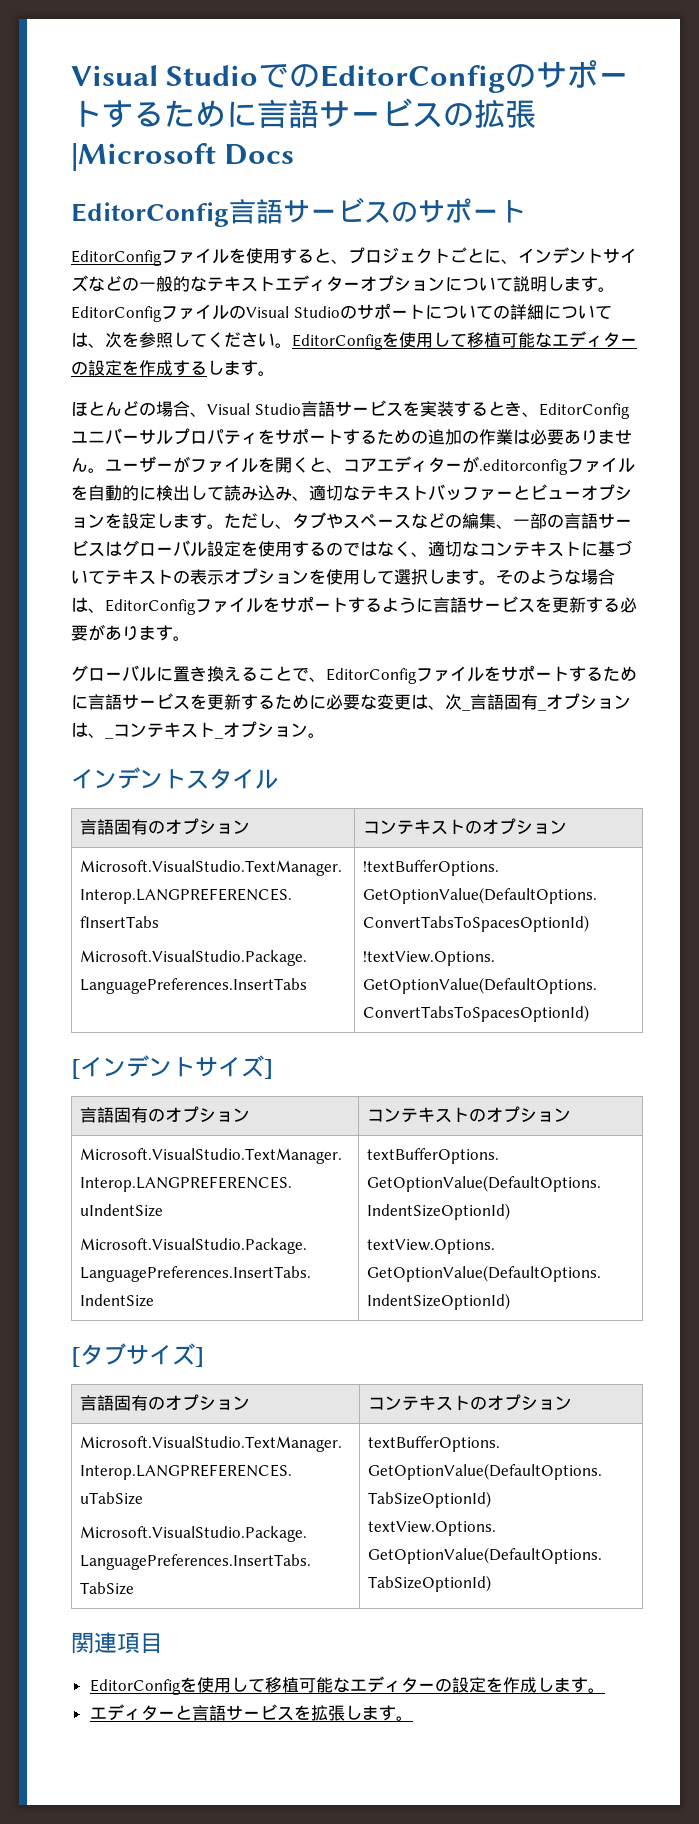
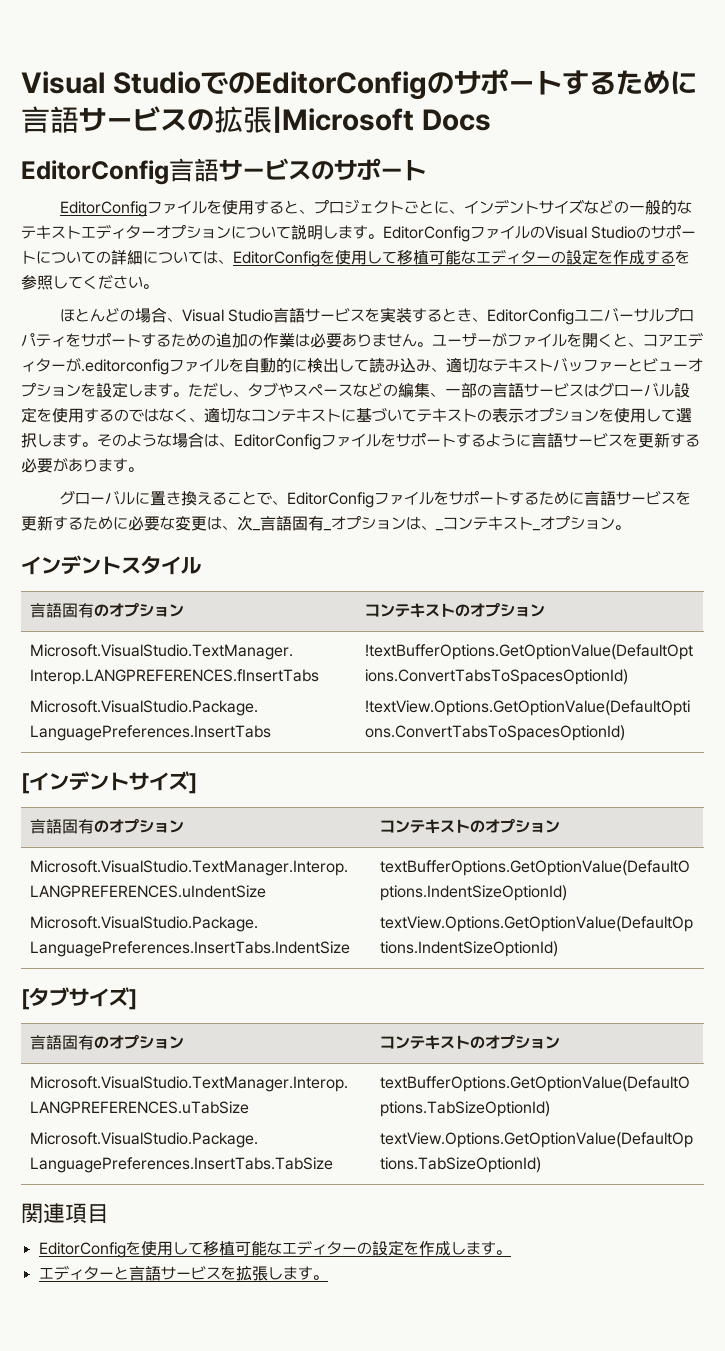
- EditorConfigファイルのVisual Studioのサポートについての詳細については、次を参照してください。EditorConfigを使用して移植可能なエディターの設定を作成するします。
+ EditorConfigファイルのVisual Studioのサポートについての詳細については、EditorConfigを使用して移植可能なエディターの設定を作成するを参照してください。

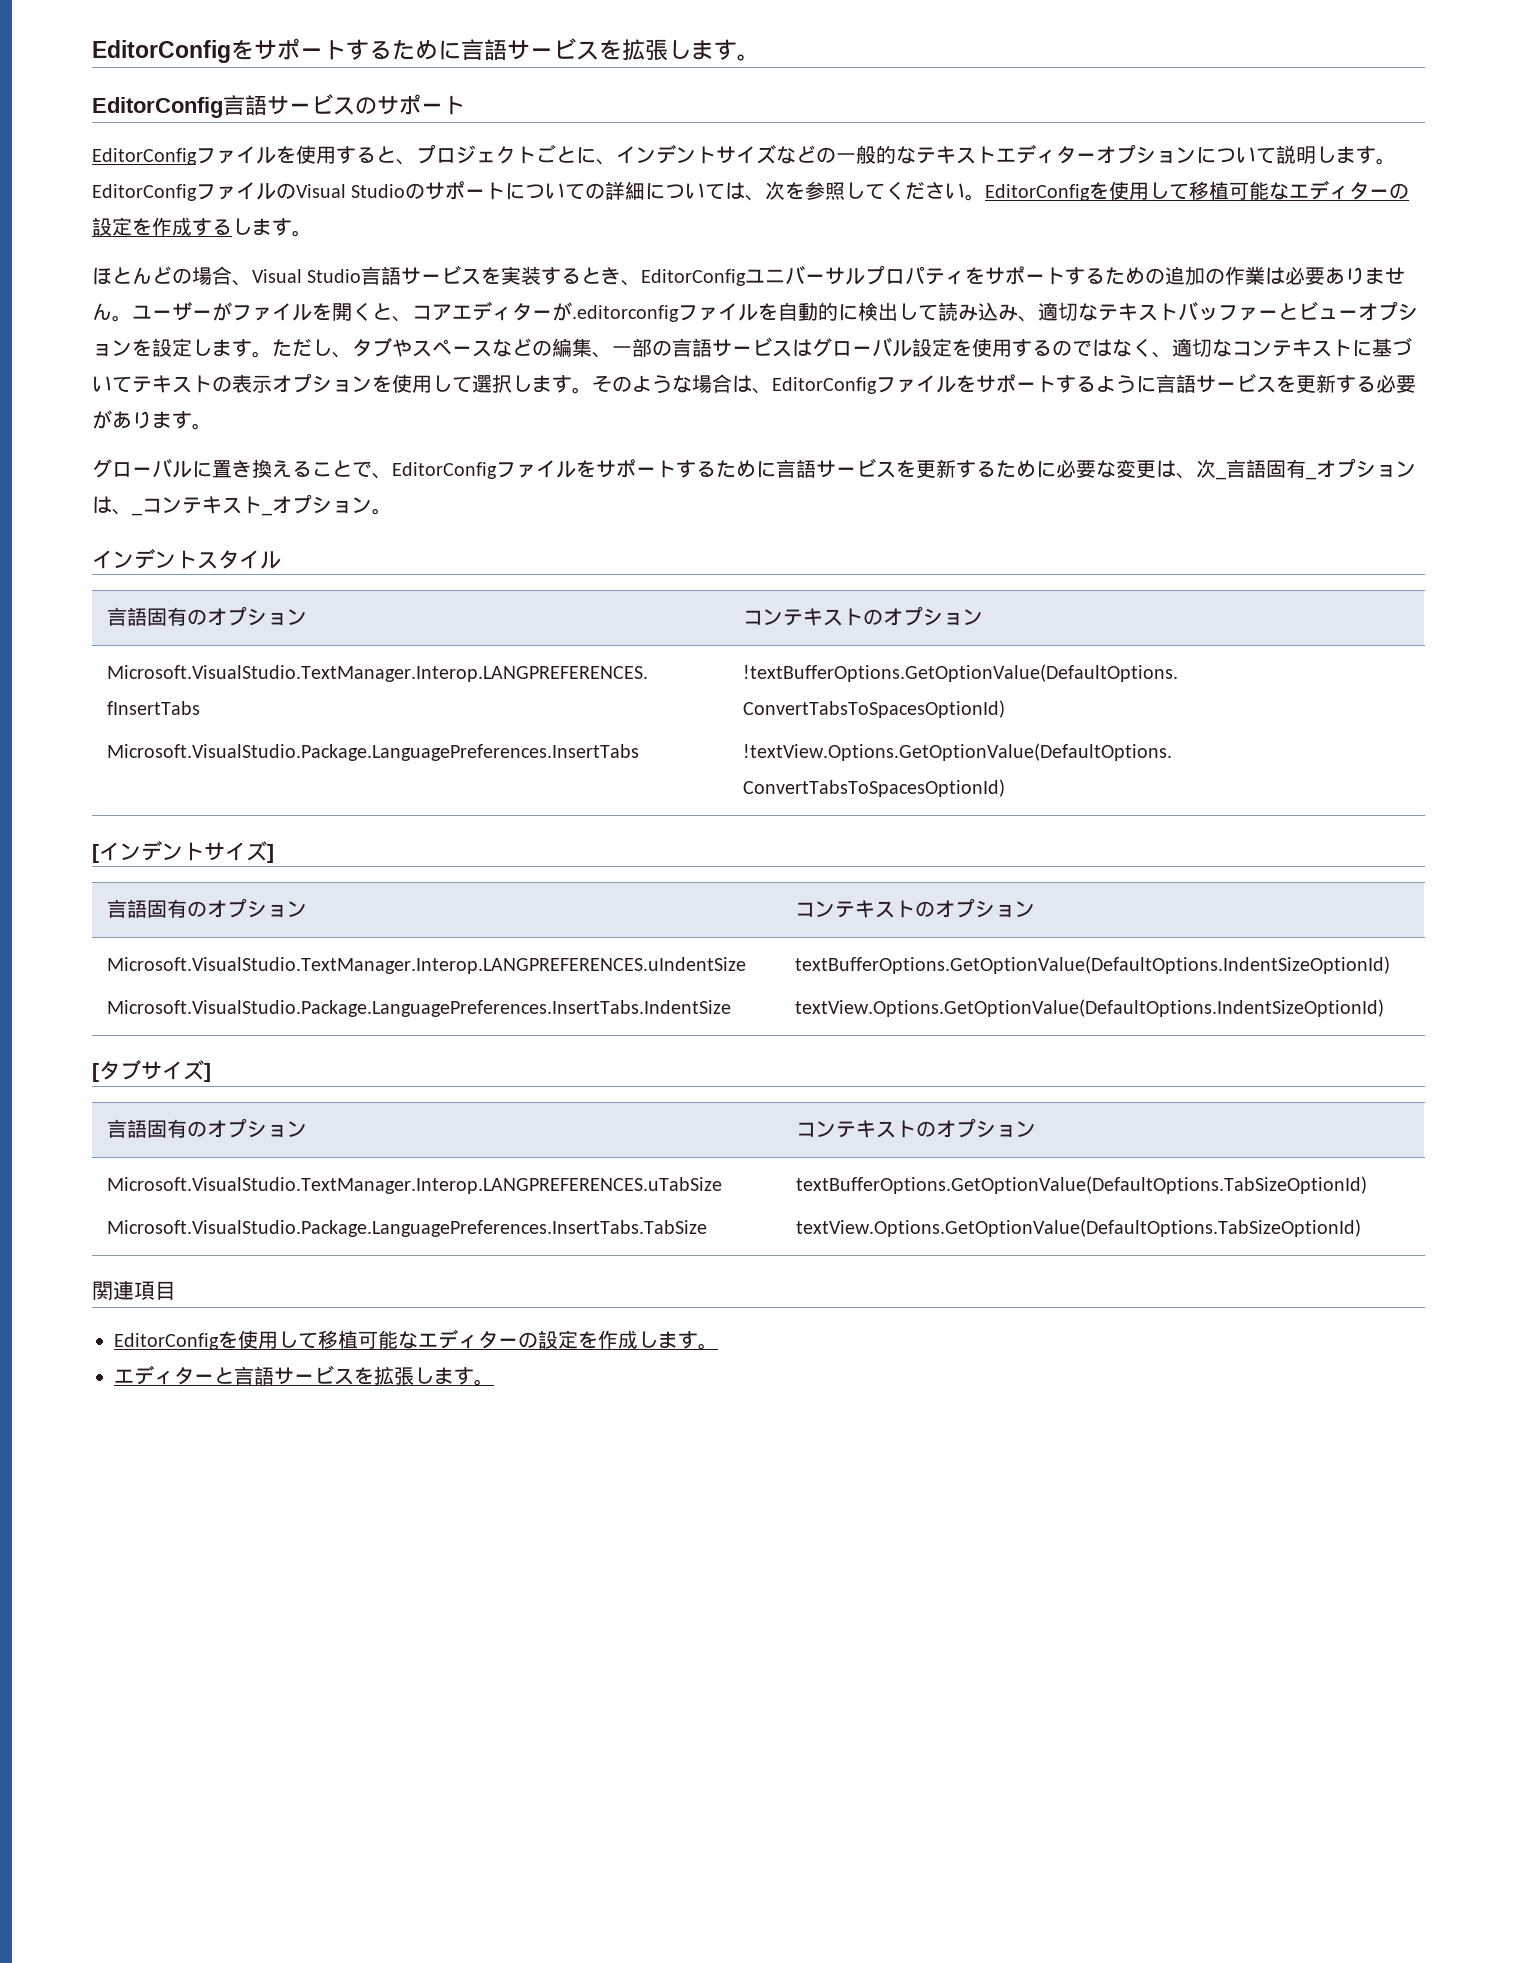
- Visual StudioでのEditorConfigのサポートするために言語サービスの拡張|Microsoft Docs
+ EditorConfigをサポートするために言語サービスを拡張します。
- EditorConfigファイルのVisual Studioのサポートについての詳細については、EditorConfigを使用して移植可能なエディターの設定を作成するを参照してください。
+ EditorConfigファイルのVisual Studioのサポートについての詳細については、次を参照してください。EditorConfigを使用して移植可能なエディターの設定を作成するします。

